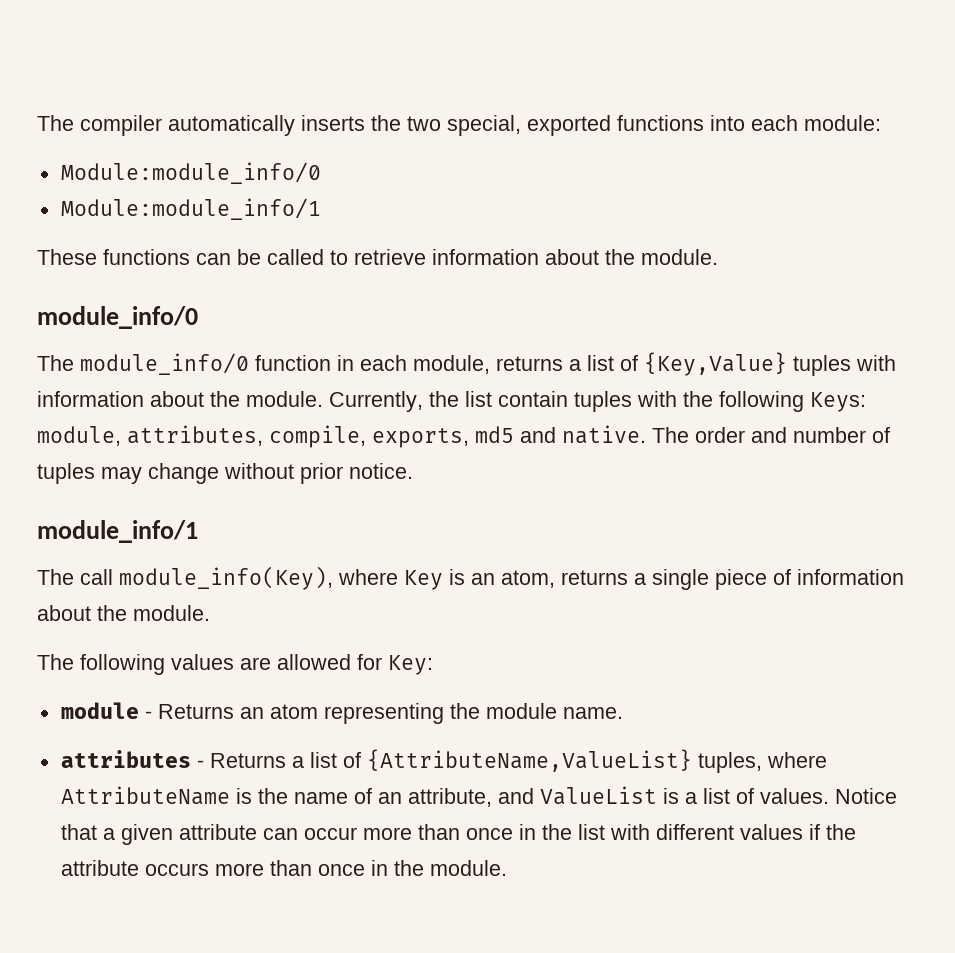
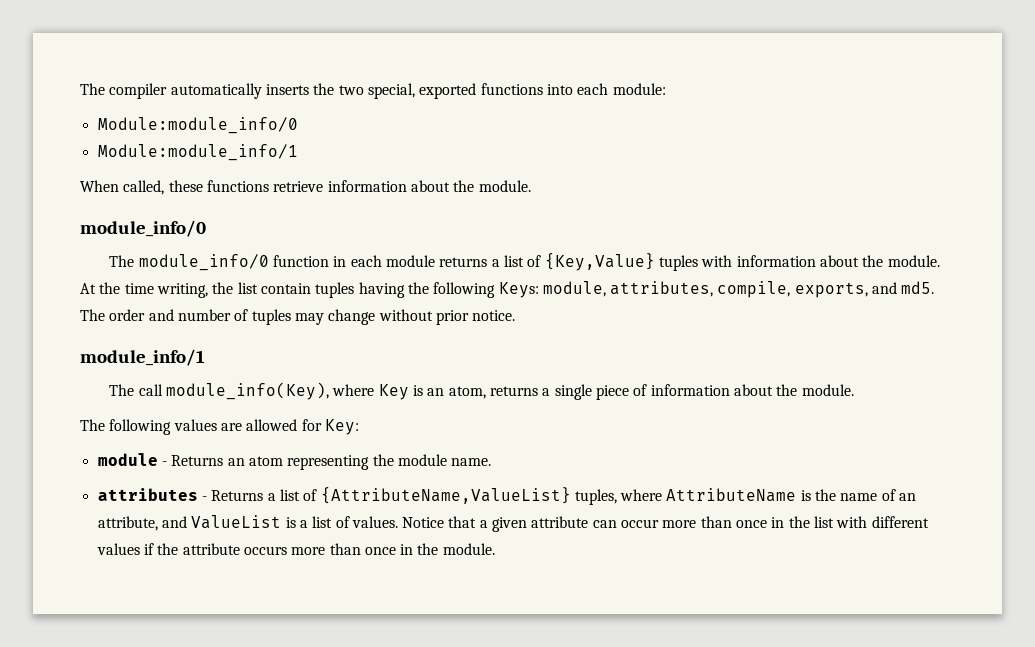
- These functions can be called to retrieve information about the module.
+ When called, these functions retrieve information about the module.
- The module_info/0 function in each module, returns a list of {Key,Value} tuples with information about the module.
+ The module_info/0 function in each module returns a list of {Key,Value} tuples with information about the module.
- Currently, the list contain tuples with the following Keys: module, attributes, compile, exports, md5 and native.
+ At the time writing, the list contain tuples having the following Keys: module, attributes, compile, exports, and md5.

